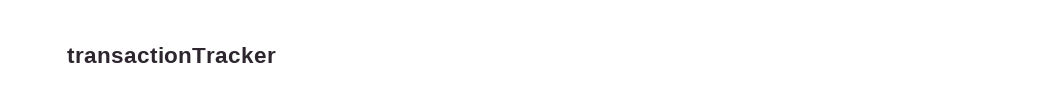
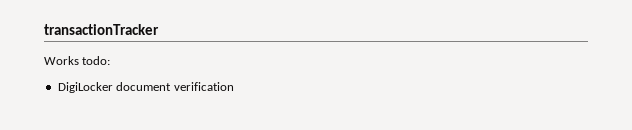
+ Works todo:
+ DigiLocker document verification

